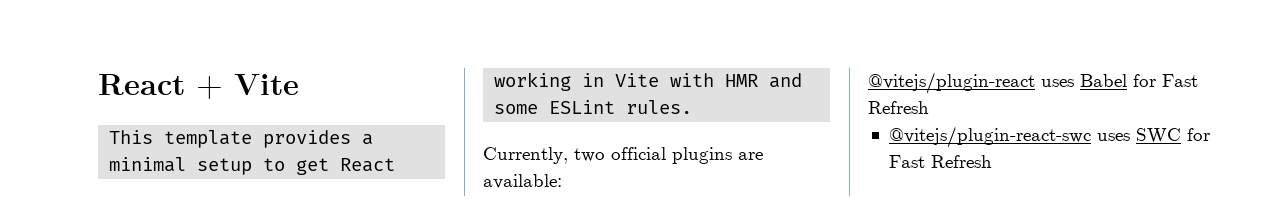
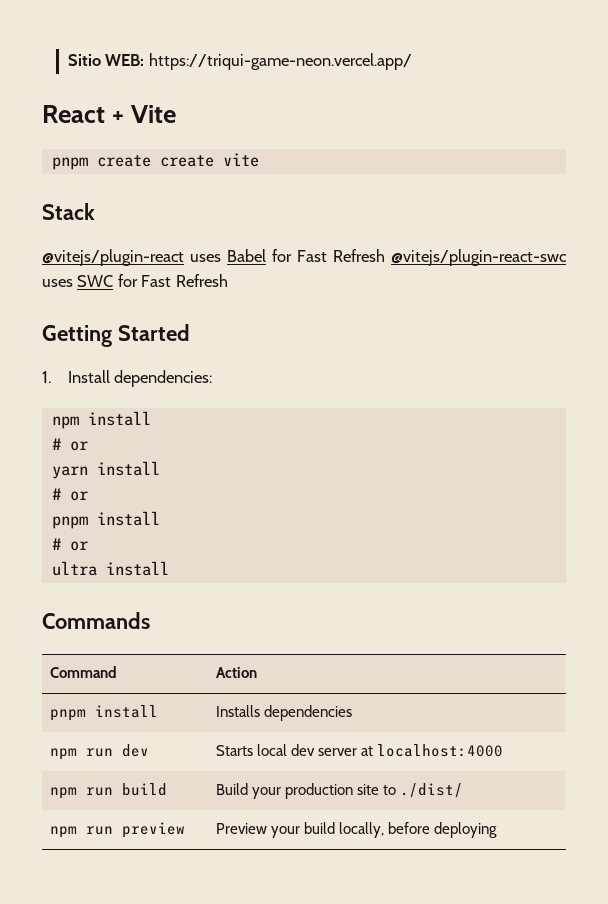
+ Sitio WEB: https://triqui-game-neon.vercel.app/
- This template provides a minimal setup to get React working in Vite with HMR and some ESLint rules.
- Currently, two official plugins are available:
+ pnpm create create vite
+ Stack
- @vitejs/plugin-react uses Babel for Fast Refresh
- @vitejs/plugin-react-swc uses SWC for Fast Refresh
+ @vitejs/plugin-react uses Babel for Fast Refresh @vitejs/plugin-react-swc uses SWC for Fast Refresh
+ Getting Started
+ 1. Install dependencies:
+ npm install
+ # or
+ yarn install
+ # or
+ pnpm install
+ # or
+ ultra install
+ Commands
+ Command | Action
+ pnpm install | Installs dependencies
+ npm run dev | Starts local dev server at localhost:4000
+ npm run build | Build your production site to ./dist/
+ npm run preview | Preview your build locally, before deploying

